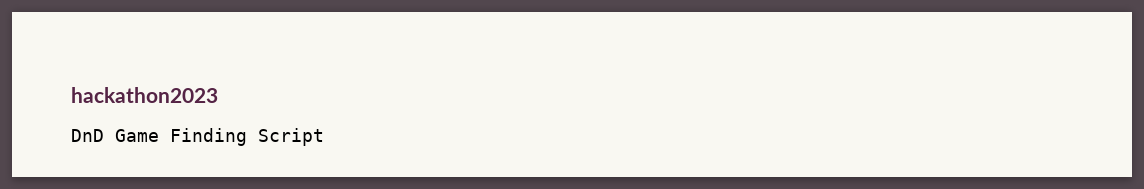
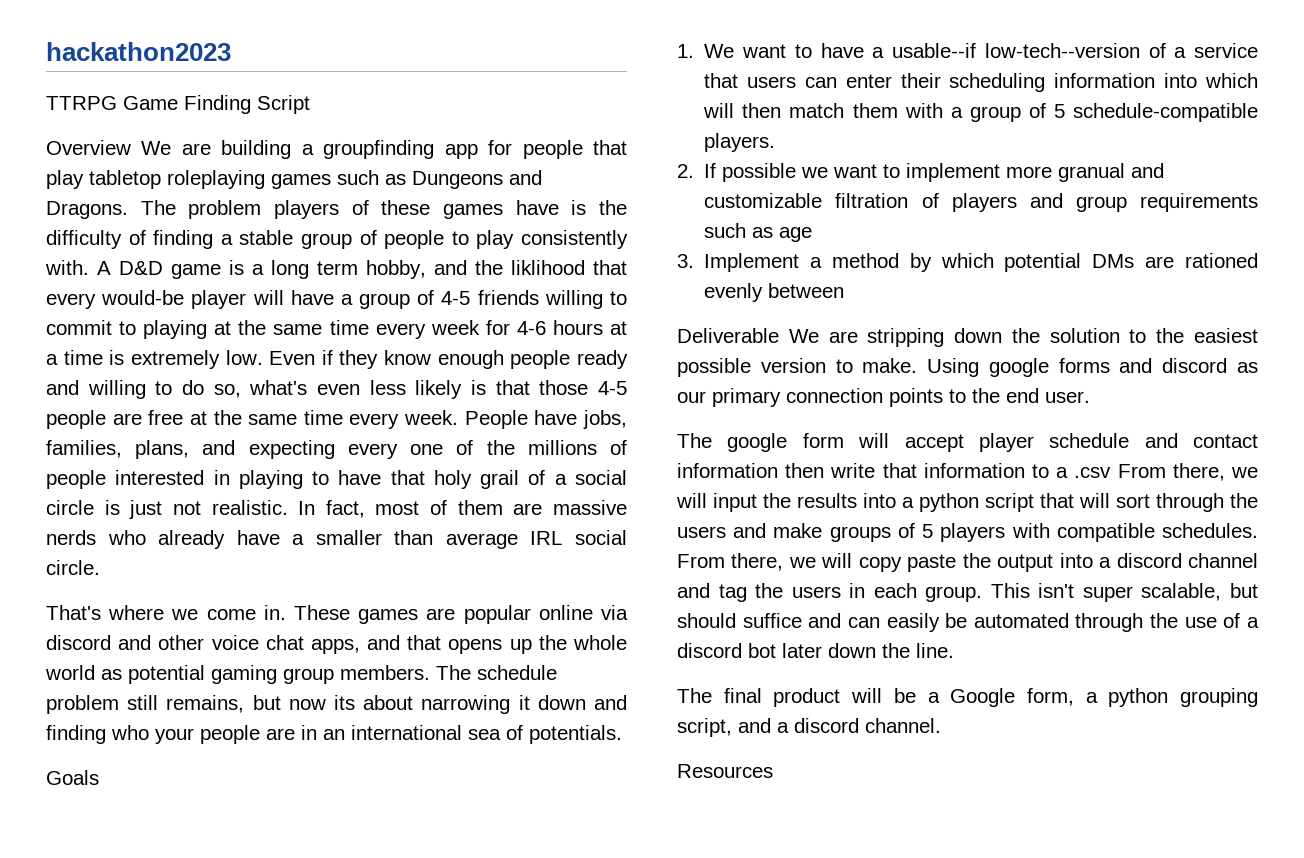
- DnD Game Finding Script
+ TTRPG Game Finding Script
+ Overview We are building a groupfinding app for people that play tabletop roleplaying games such as Dungeons and Dragons. The problem players of these games have is the difficulty of finding a stable group of people to play consistently with. A D&D game is a long term hobby, and the liklihood that every would-be player will have a group of 4-5 friends willing to commit to playing at the same time every week for 4-6 hours at a time is extremely low. Even if they know enough people ready and willing to do so, what's even less likely is that those 4-5 people are free at the same time every week. People have jobs, families, plans, and expecting every one of the millions of people interested in playing to have that holy grail of a social circle is just not realistic. In fact, most of them are massive nerds who already have a smaller than average IRL social circle.
+ That's where we come in. These games are popular online via discord and other voice chat apps, and that opens up the whole world as potential gaming group members. The schedule problem still remains, but now its about narrowing it down and finding who your people are in an international sea of potentials.
+ Goals
+ 1. We want to have a usable--if low-tech--version of a service that users can enter their scheduling information into which will then match them with a group of 5 schedule-compatible players.
+ 2. If possible we want to implement more granual and customizable filtration of players and group requirements such as age
+ 3. Implement a method by which potential DMs are rationed evenly between
+ Deliverable We are stripping down the solution to the easiest possible version to make. Using google forms and discord as our primary connection points to the end user.
+ The google form will accept player schedule and contact information then write that information to a .csv From there, we will input the results into a python script that will sort through the users and make groups of 5 players with compatible schedules. From there, we will copy paste the output into a discord channel and tag the users in each group. This isn't super scalable, but should suffice and can easily be automated through the use of a discord bot later down the line.
+ The final product will be a Google form, a python grouping script, and a discord channel.
+ Resources

